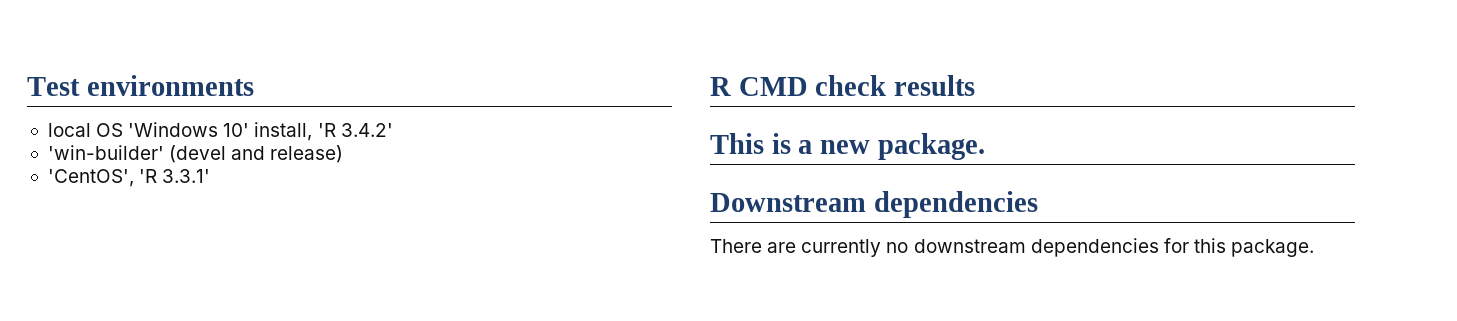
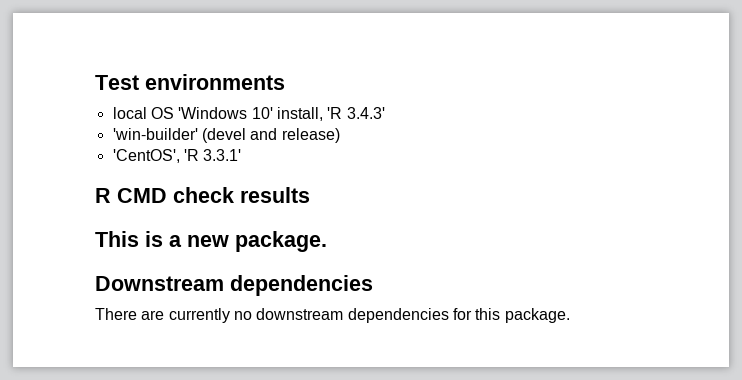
- local OS 'Windows 10' install, 'R 3.4.2'
+ local OS 'Windows 10' install, 'R 3.4.3'

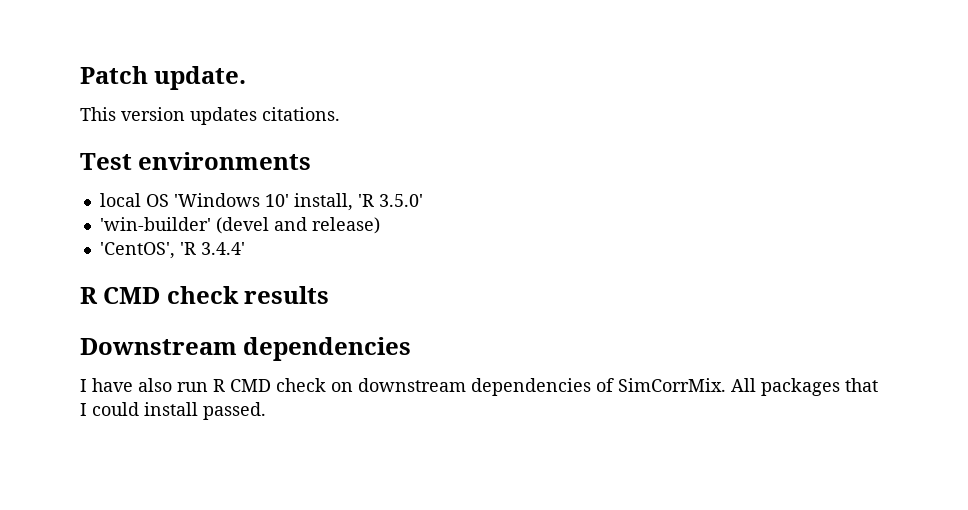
+ Patch update.
+ This version updates citations.
- local OS 'Windows 10' install, 'R 3.4.3'
+ local OS 'Windows 10' install, 'R 3.5.0'
- 'CentOS', 'R 3.3.1'
+ 'CentOS', 'R 3.4.4'
- This is a new package.
  Downstream dependencies
- There are currently no downstream dependencies for this package.
+ I have also run R CMD check on downstream dependencies of SimCorrMix. All packages that I could install passed.

